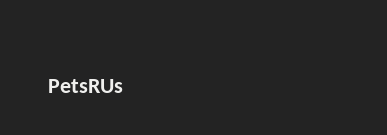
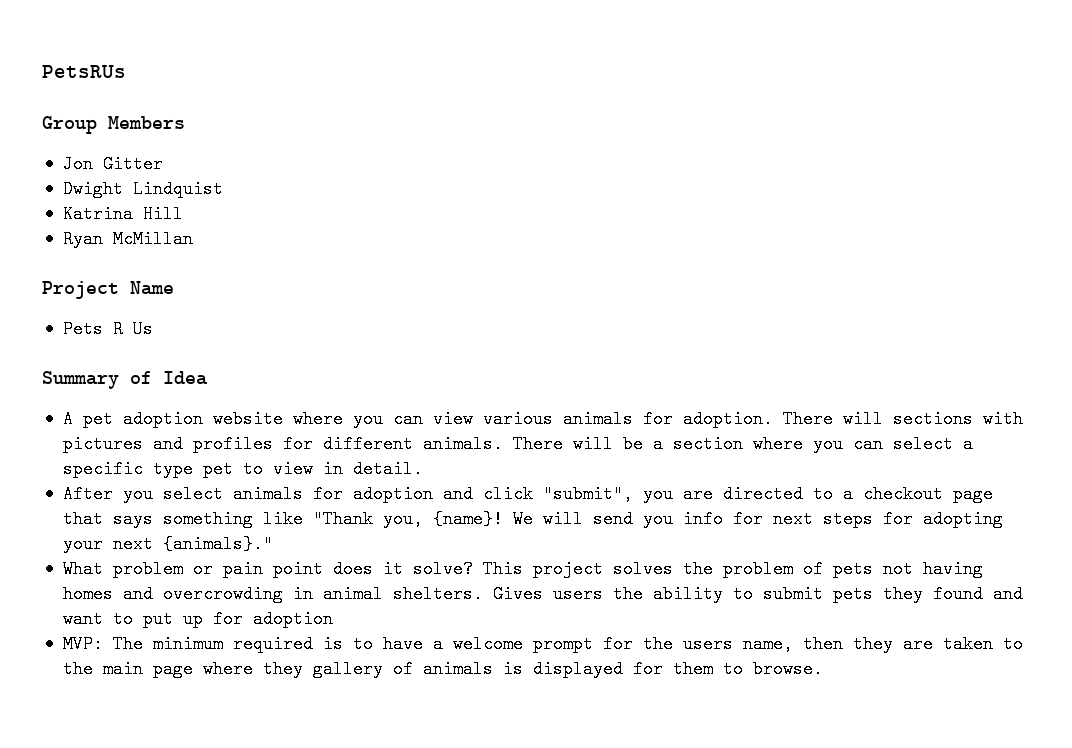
+ Group Members
+ Jon Gitter
+ Dwight Lindquist
+ Katrina Hill
+ Ryan McMillan
+ Project Name
+ Pets R Us
+ Summary of Idea
+ A pet adoption website where you can view various animals for adoption. There will sections with pictures and profiles for different animals. There will be a section where you can select a specific type pet to view in detail.
+ After you select animals for adoption and click "submit", you are directed to a checkout page that says something like "Thank you, {name}! We will send you info for next steps for adopting your next {animals}."
+ What problem or pain point does it solve? This project solves the problem of pets not having homes and overcrowding in animal shelters. Gives users the ability to submit pets they found and want to put up for adoption
+ MVP: The minimum required is to have a welcome prompt for the users name, then they are taken to the main page where they gallery of animals is displayed for them to browse.

